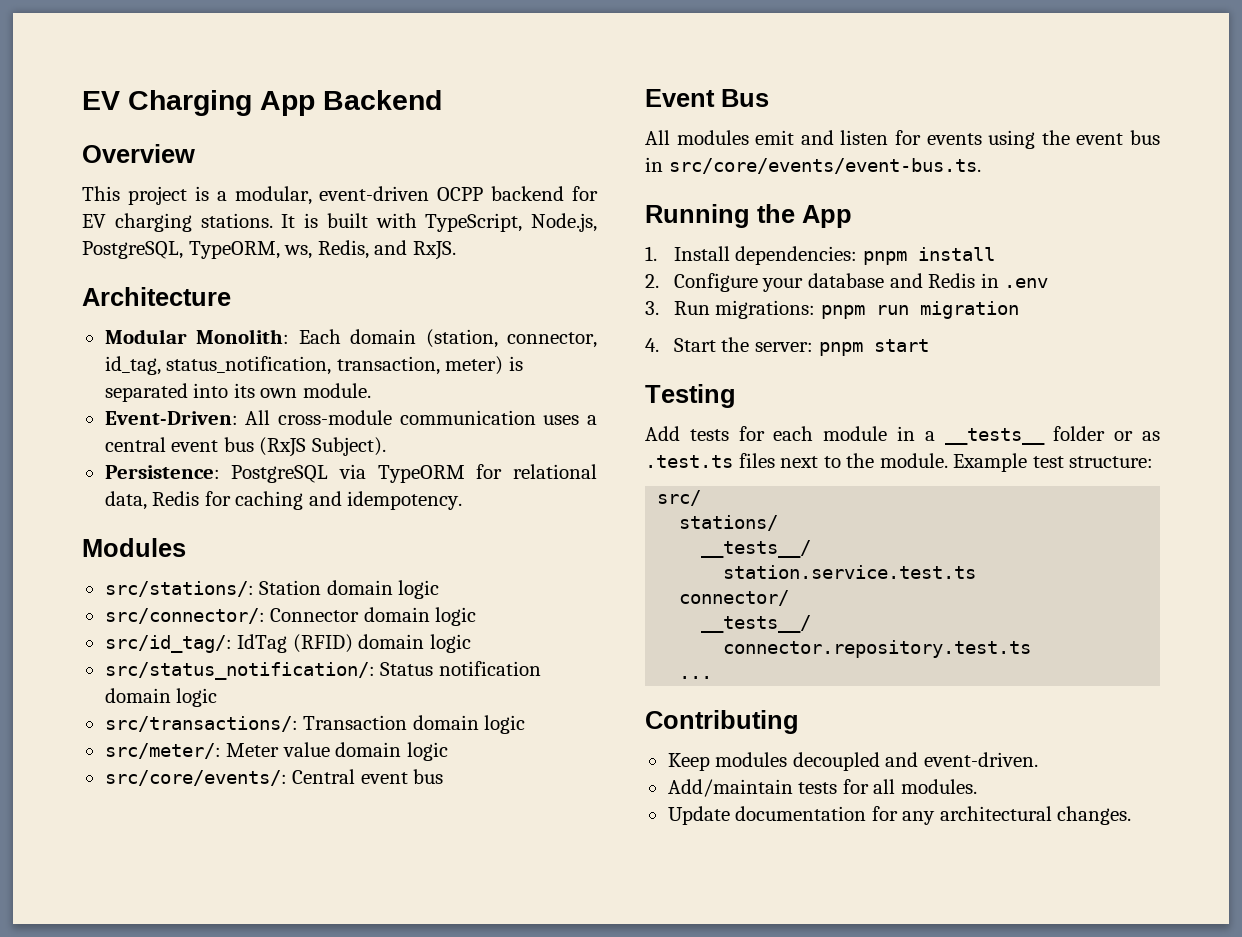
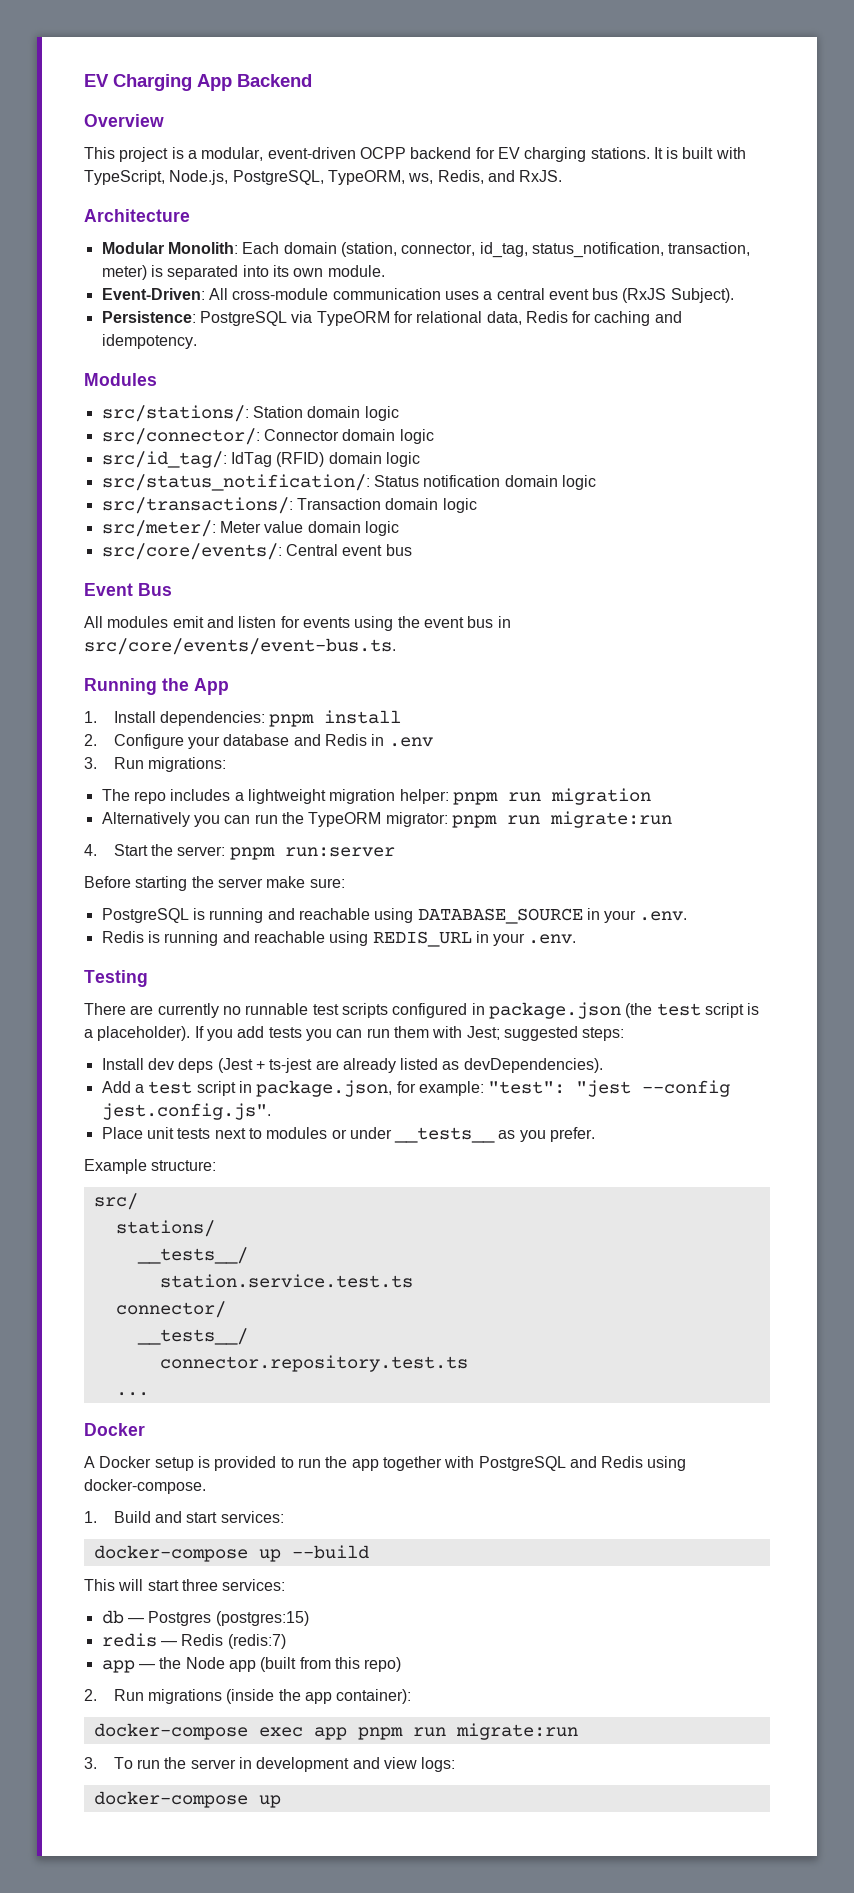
- 3. Run migrations: pnpm run migration
+ 3. Run migrations:
+ The repo includes a lightweight migration helper: pnpm run migration
+ Alternatively you can run the TypeORM migrator: pnpm run migrate:run
- 4. Start the server: pnpm start
+ 4. Start the server: pnpm run:server
+ Before starting the server make sure:
+ PostgreSQL is running and reachable using DATABASE_SOURCE in your .env.
+ Redis is running and reachable using REDIS_URL in your .env.
  Testing
- Add tests for each module in a __tests__ folder or as .test.ts files next to the module. Example test structure:
+ There are currently no runnable test scripts configured in package.json (the test script is a placeholder). If you add tests you can run them with Jest; suggested steps:
+ Install dev deps (Jest + ts-jest are already listed as devDependencies).
+ Add a test script in package.json, for example: "test": "jest --config jest.config.js".
+ Place unit tests next to modules or under __tests__ as you prefer.
+ Example structure:
  ...
- Contributing
- Keep modules decoupled and event-driven.
- Add/maintain tests for all modules.
- Update documentation for any architectural changes.
+ Docker
+ A Docker setup is provided to run the app together with PostgreSQL and Redis using docker-compose.
+ 1. Build and start services:
+ docker-compose up --build
+ This will start three services:
+ db — Postgres (postgres:15)
+ redis — Redis (redis:7)
+ app — the Node app (built from this repo)
+ 2. Run migrations (inside the app container):
+ docker-compose exec app pnpm run migrate:run
+ 3. To run the server in development and view logs:
+ docker-compose up

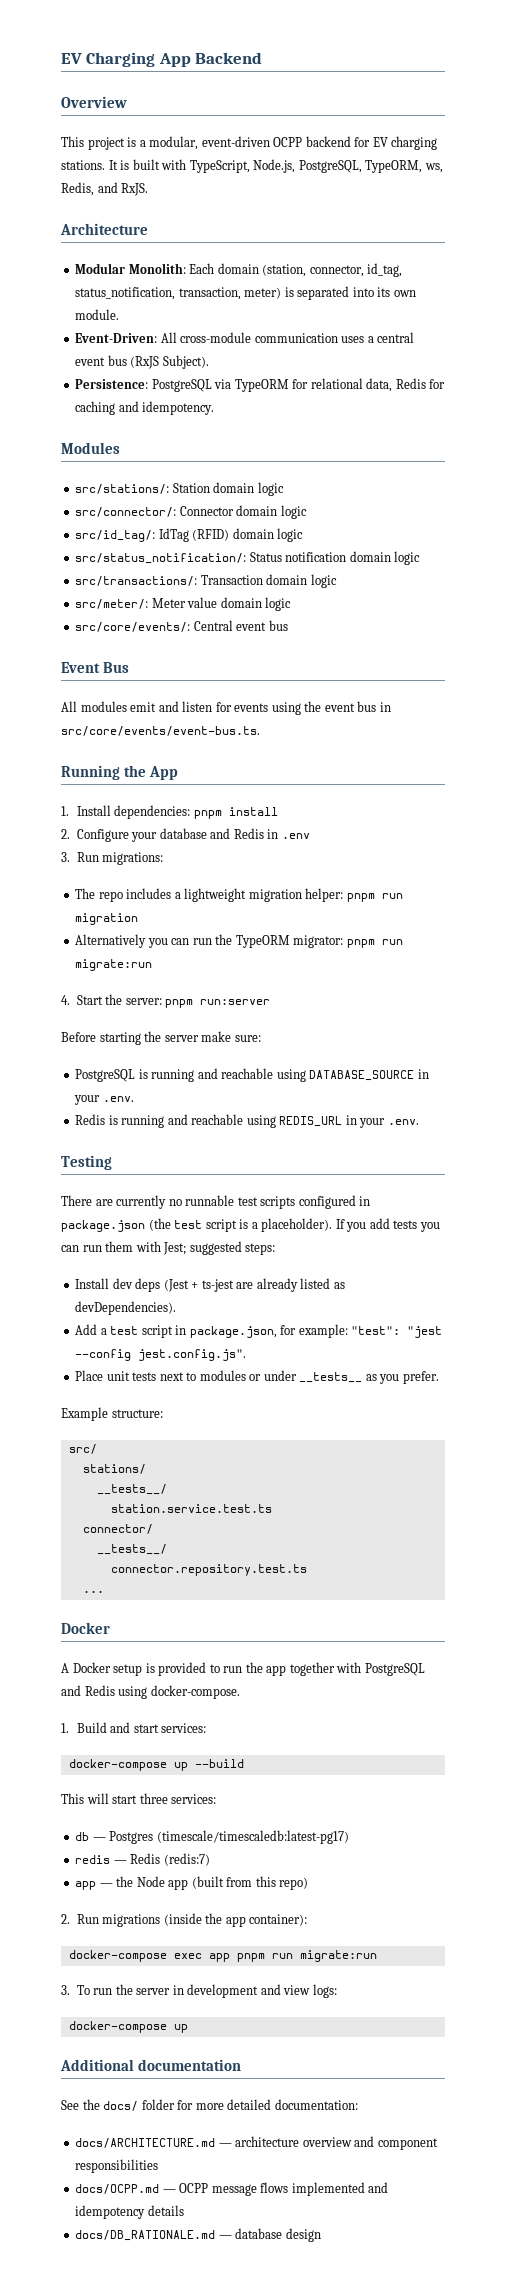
- db — Postgres (postgres:15)
+ db — Postgres (timescale/timescaledb:latest-pg17)
+ Additional documentation
+ See the docs/ folder for more detailed documentation:
+ docs/ARCHITECTURE.md — architecture overview and component responsibilities
+ docs/OCPP.md — OCPP message flows implemented and idempotency details
+ docs/DB_RATIONALE.md — database design

